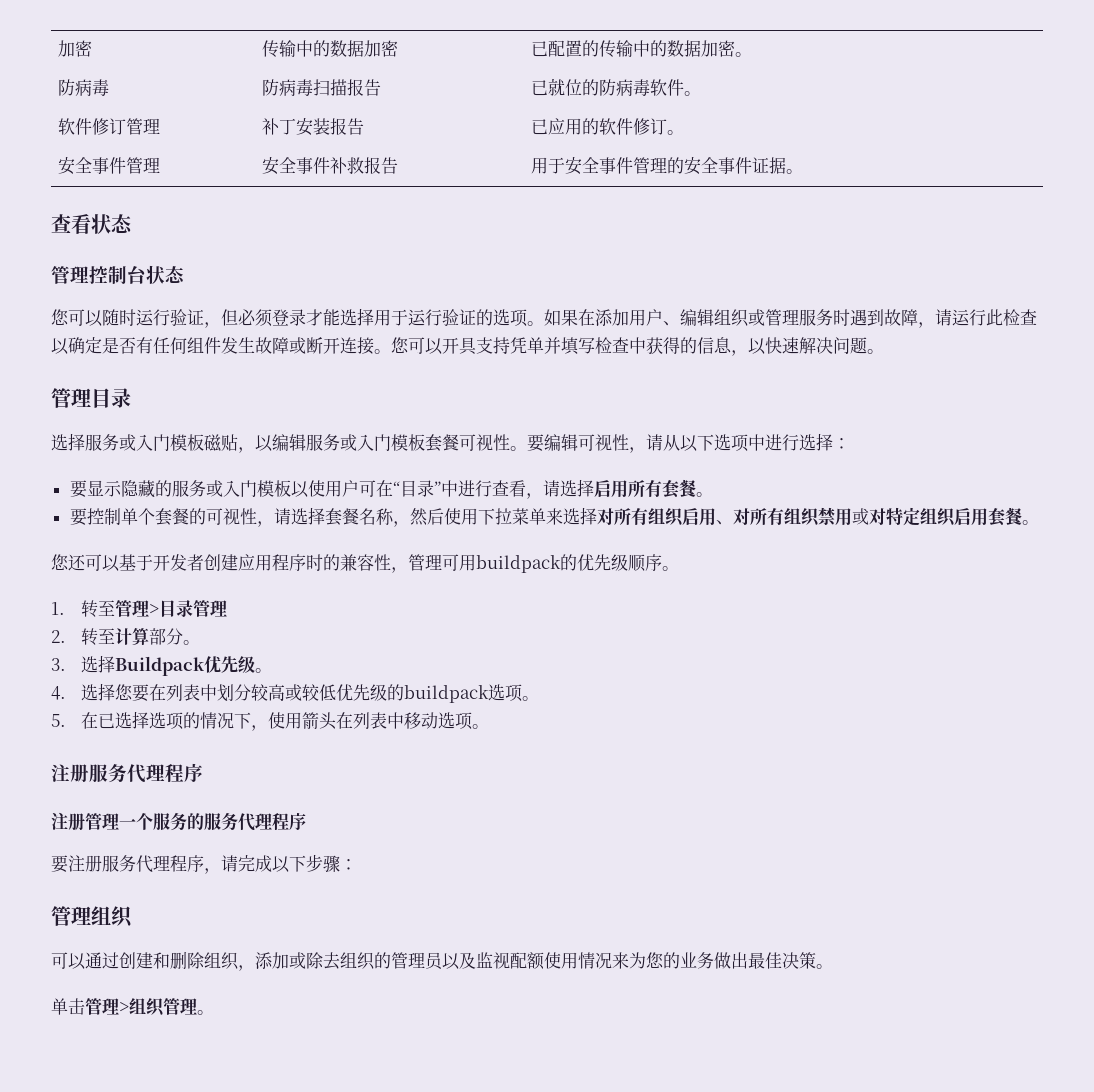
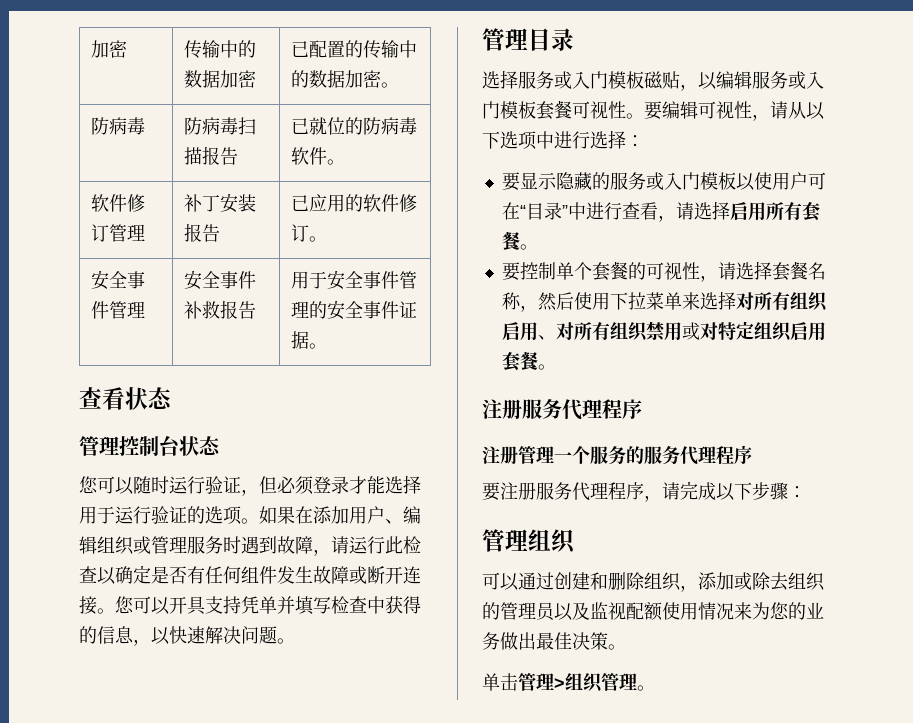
- 您还可以基于开发者创建应用程序时的兼容性，管理可用buildpack的优先级顺序。
- 1.转至管理>目录管理
- 2.转至计算部分。
- 3.选择Buildpack优先级。
- 4.选择您要在列表中划分较高或较低优先级的buildpack选项。
- 5.在已选择选项的情况下，使用箭头在列表中移动选项。

